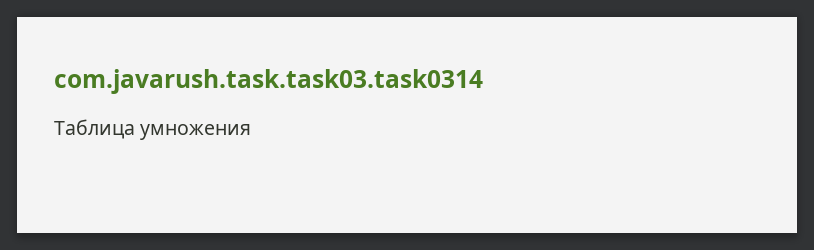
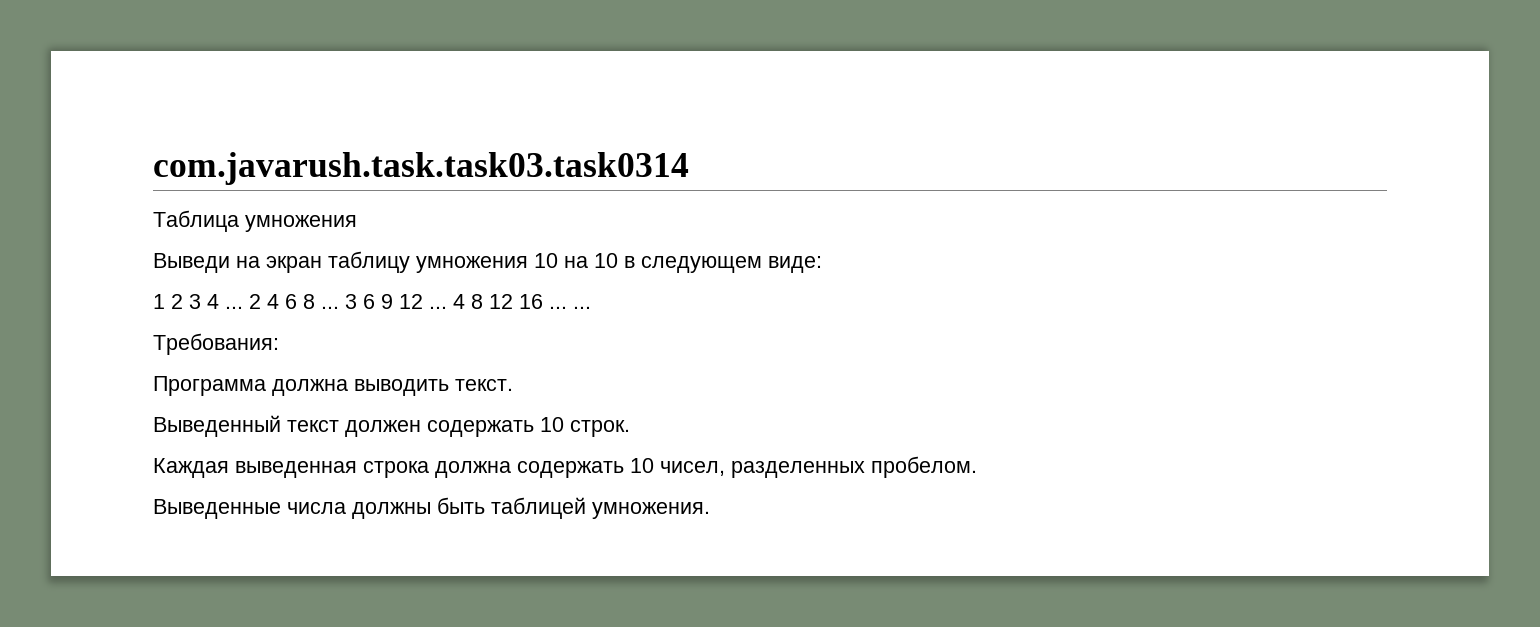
+ Выведи на экран таблицу умножения 10 на 10 в следующем виде:
+ 1 2 3 4 ... 2 4 6 8 ... 3 6 9 12 ... 4 8 12 16 ... ...
+ Требования:
+ Программа должна выводить текст.
+ Выведенный текст должен содержать 10 строк.
+ Каждая выведенная строка должна содержать 10 чисел, разделенных пробелом.
+ Выведенные числа должны быть таблицей умножения.

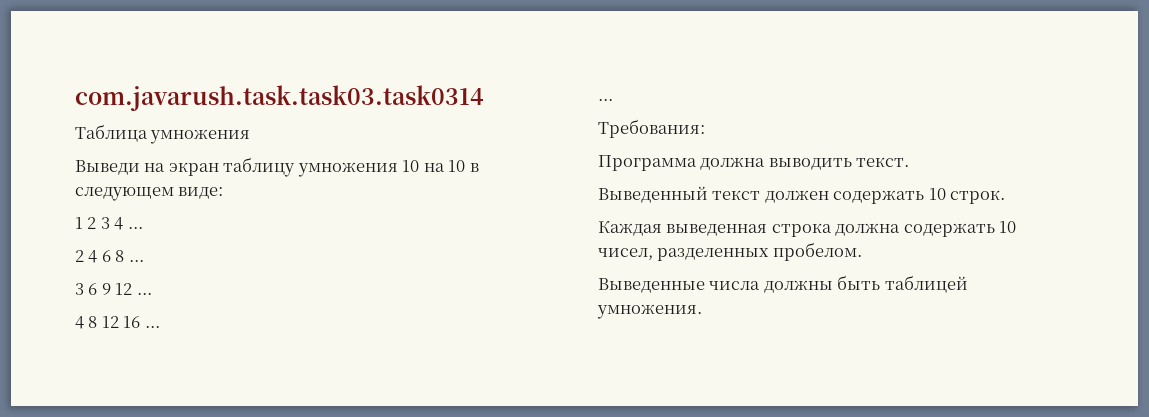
- 1 2 3 4 ... 2 4 6 8 ... 3 6 9 12 ... 4 8 12 16 ... ...
+ 1 2 3 4 ...
+ 2 4 6 8 ...
+ 3 6 9 12 ...
+ 4 8 12 16 ...
+ ...

